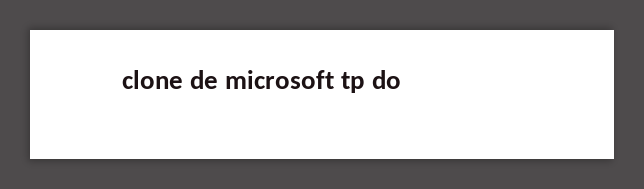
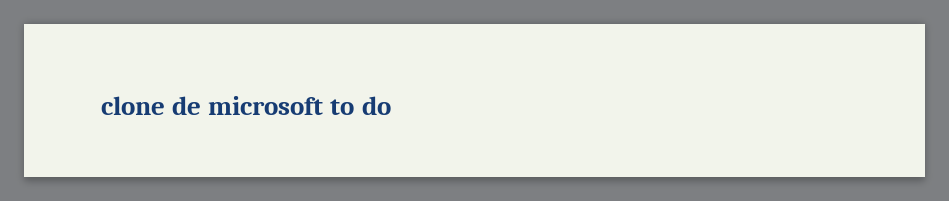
- clone de microsoft tp do
+ clone de microsoft to do

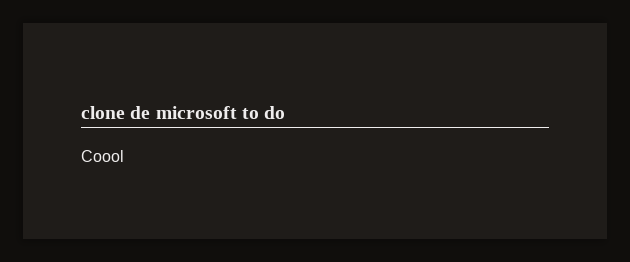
+ Coool

